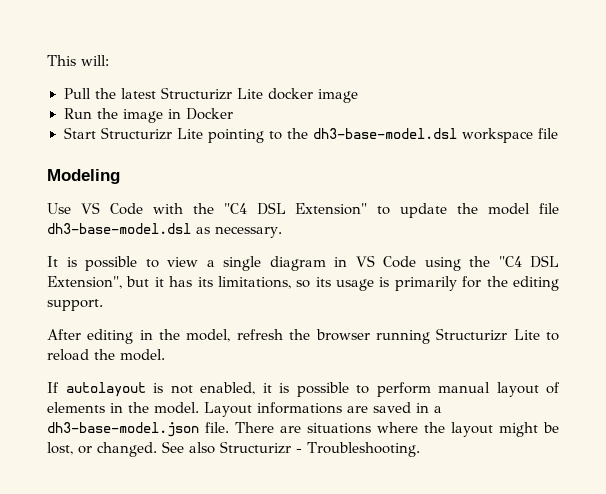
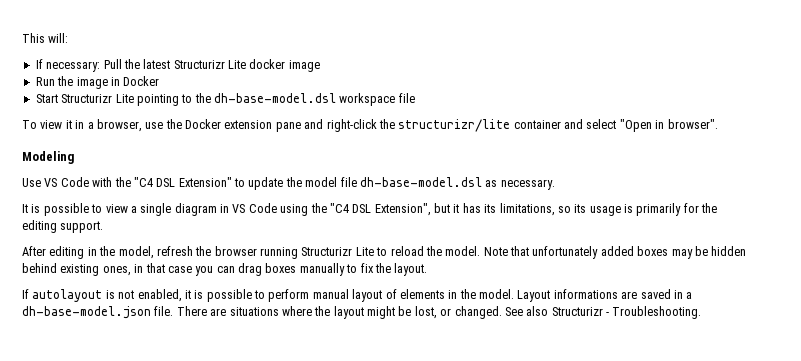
- Pull the latest Structurizr Lite docker image
+ If necessary: Pull the latest Structurizr Lite docker image
- Start Structurizr Lite pointing to the dh3-base-model.dsl workspace file
+ Start Structurizr Lite pointing to the dh-base-model.dsl workspace file
+ To view it in a browser, use the Docker extension pane and right-click the structurizr/lite container and select "Open in browser".
- Use VS Code with the "C4 DSL Extension" to update the model file dh3-base-model.dsl as necessary.
+ Use VS Code with the "C4 DSL Extension" to update the model file dh-base-model.dsl as necessary.
+ Note that unfortunately added boxes may be hidden behind existing ones, in that case you can drag boxes manually to fix the layout.
- Layout informations are saved in a dh3-base-model.json file.
+ Layout informations are saved in a dh-base-model.json file.

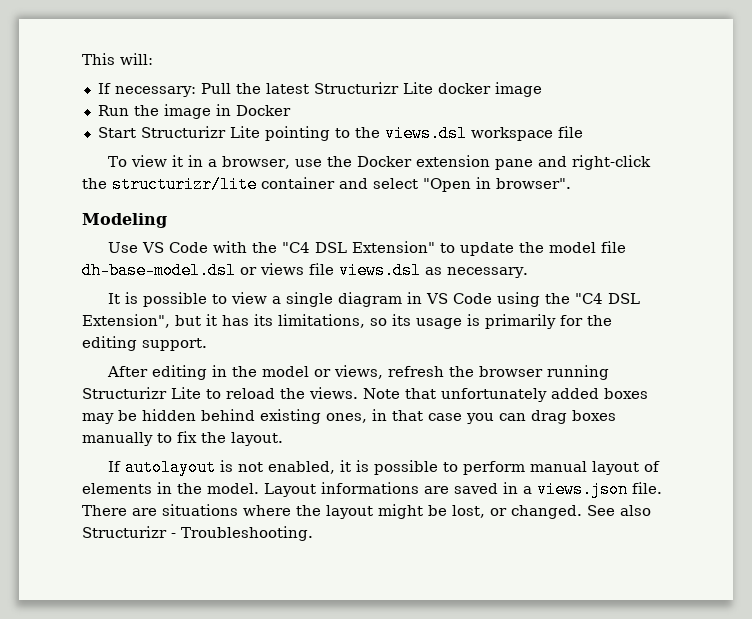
- Start Structurizr Lite pointing to the dh-base-model.dsl workspace file
+ Start Structurizr Lite pointing to the views.dsl workspace file
- Use VS Code with the "C4 DSL Extension" to update the model file dh-base-model.dsl as necessary.
+ Use VS Code with the "C4 DSL Extension" to update the model file dh-base-model.dsl or views file views.dsl as necessary.
- After editing in the model, refresh the browser running Structurizr Lite to reload the model.
+ After editing in the model or views, refresh the browser running Structurizr Lite to reload the views.
- Layout informations are saved in a dh-base-model.json file.
+ Layout informations are saved in a views.json file.

